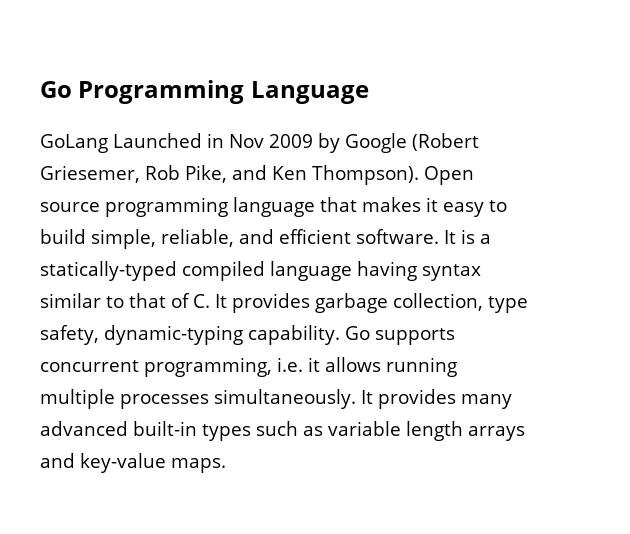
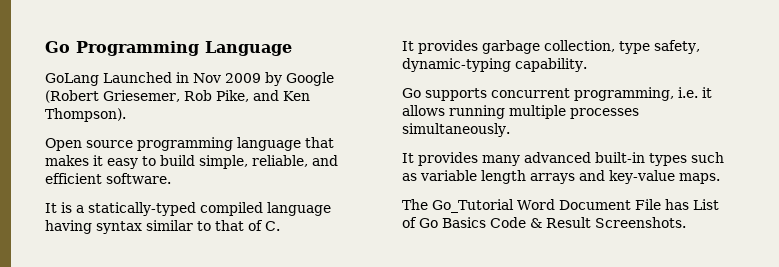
- GoLang Launched in Nov 2009 by Google (Robert Griesemer, Rob Pike, and Ken Thompson). Open source programming language that makes it easy to build simple, reliable, and efficient software. It is a statically-typed compiled language having syntax similar to that of C. It provides garbage collection, type safety, dynamic-typing capability. Go supports concurrent programming, i.e. it allows running multiple processes simultaneously. It provides many advanced built-in types such as variable length arrays and key-value maps.
+ GoLang Launched in Nov 2009 by Google (Robert Griesemer, Rob Pike, and Ken Thompson).
+ Open source programming language that makes it easy to build simple, reliable, and efficient software.
+ It is a statically-typed compiled language having syntax similar to that of C.
+ It provides garbage collection, type safety, dynamic-typing capability.
+ Go supports concurrent programming, i.e. it allows running multiple processes simultaneously.
+ It provides many advanced built-in types such as variable length arrays and key-value maps.
+ The Go_Tutorial Word Document File has List of Go Basics Code & Result Screenshots.

